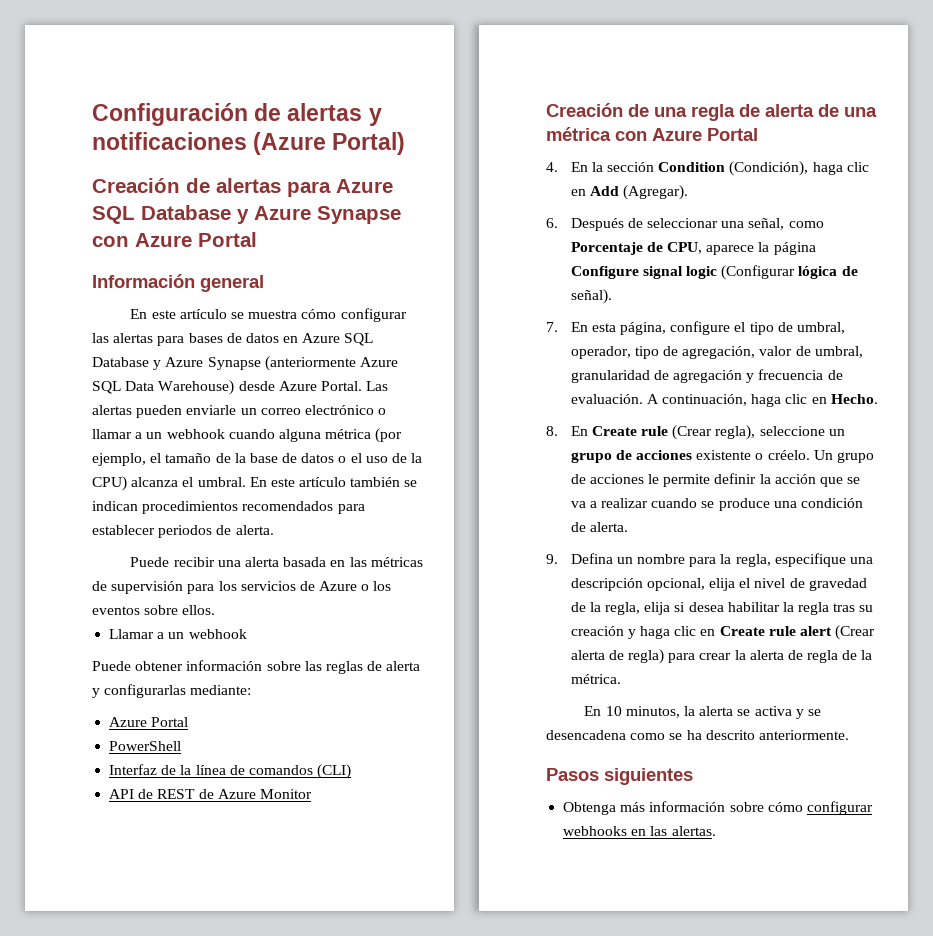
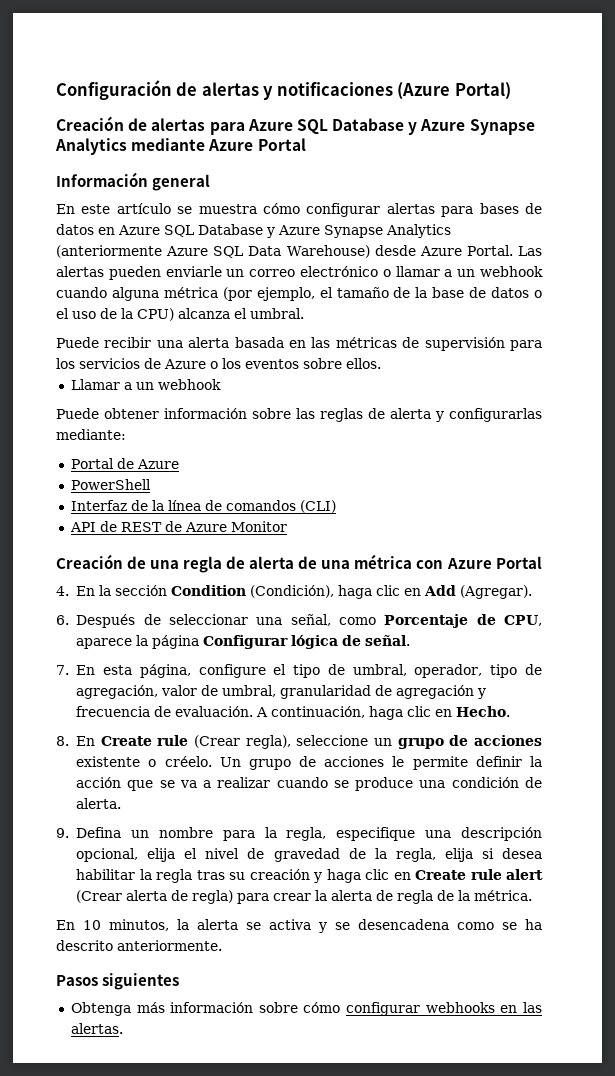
- Creación de alertas para Azure SQL Database y Azure Synapse con Azure Portal
+ Creación de alertas para Azure SQL Database y Azure Synapse Analytics mediante Azure Portal
- En este artículo se muestra cómo configurar las alertas para bases de datos en Azure SQL Database y Azure Synapse (anteriormente Azure SQL Data Warehouse) desde Azure Portal.
+ En este artículo se muestra cómo configurar alertas para bases de datos en Azure SQL Database y Azure Synapse Analytics (anteriormente Azure SQL Data Warehouse) desde Azure Portal.
- En este artículo también se indican procedimientos recomendados para establecer periodos de alerta.
  Puede obtener información sobre las reglas de alerta y configurarlas mediante:
- Azure Portal
+ Portal de Azure
- 6. Después de seleccionar una señal, como Porcentaje de CPU, aparece la página Configure signal logic (Configurar lógica de señal).
+ 6. Después de seleccionar una señal, como Porcentaje de CPU, aparece la página Configurar lógica de señal.

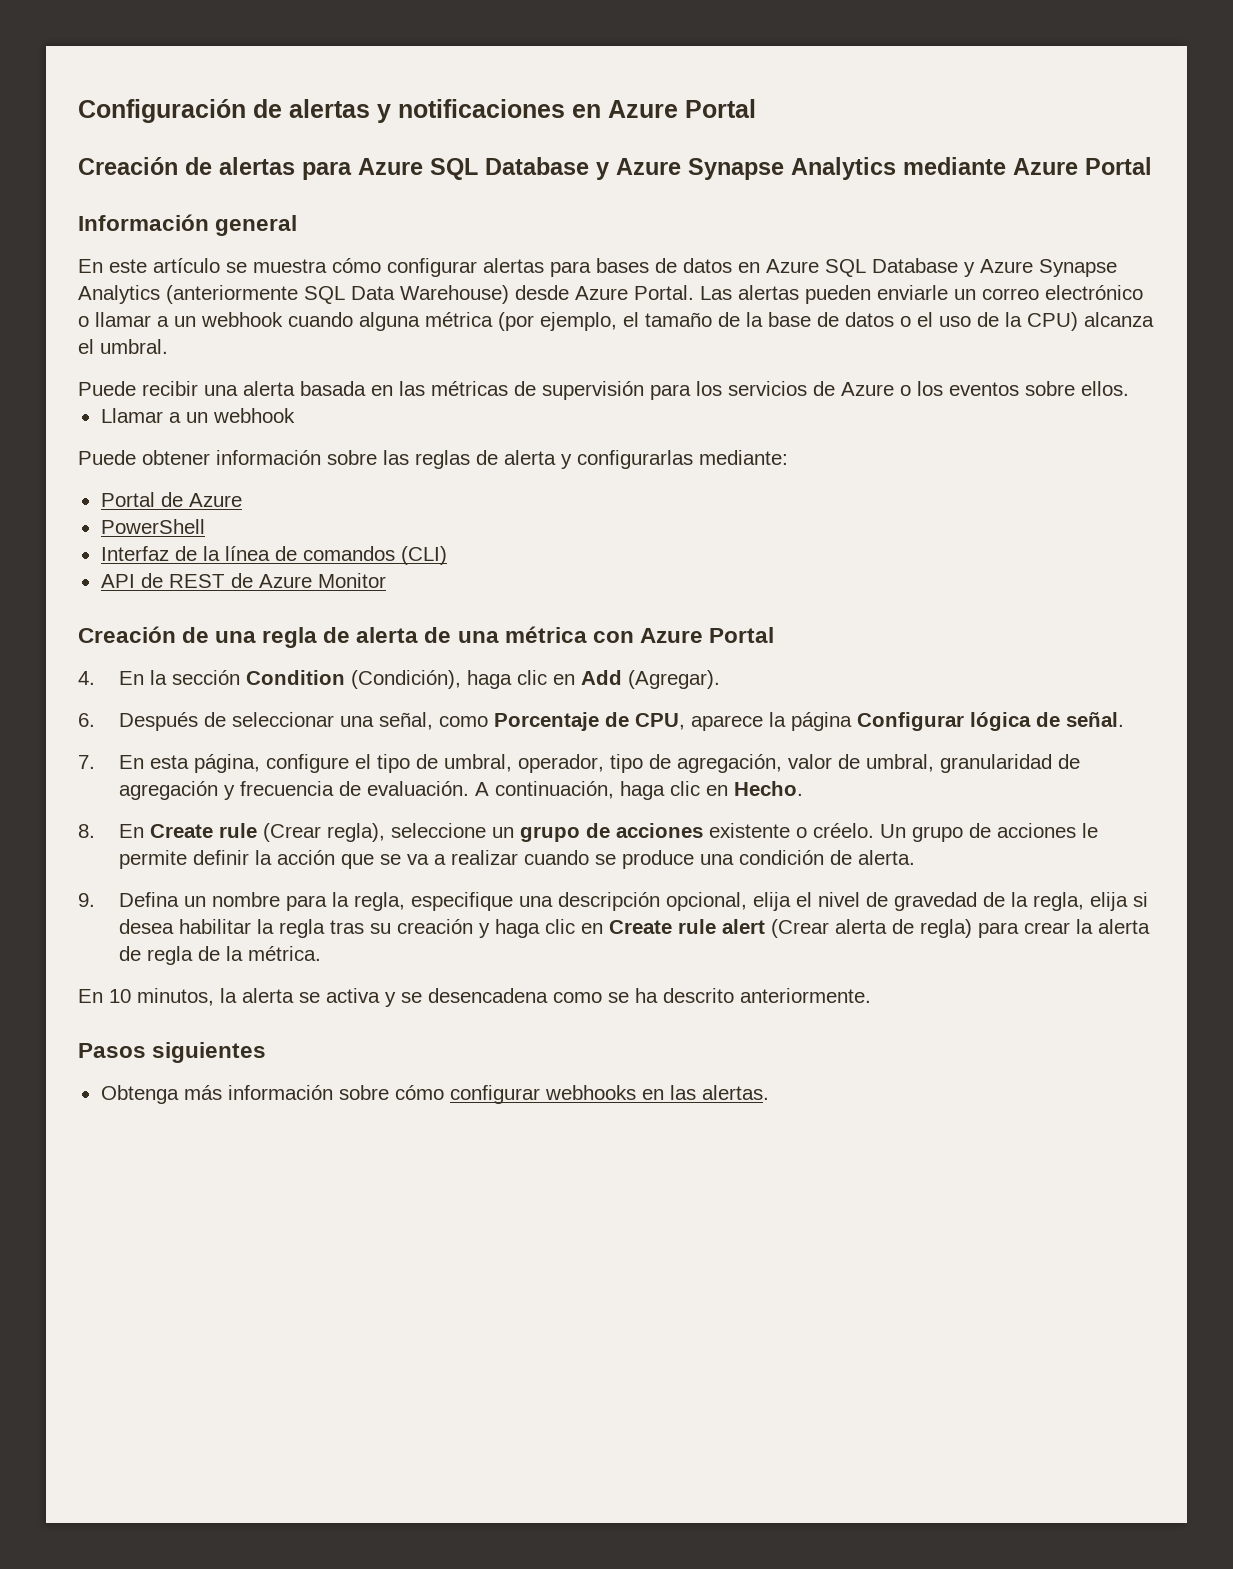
- Configuración de alertas y notificaciones (Azure Portal)
+ Configuración de alertas y notificaciones en Azure Portal
- En este artículo se muestra cómo configurar alertas para bases de datos en Azure SQL Database y Azure Synapse Analytics (anteriormente Azure SQL Data Warehouse) desde Azure Portal.
+ En este artículo se muestra cómo configurar alertas para bases de datos en Azure SQL Database y Azure Synapse Analytics (anteriormente SQL Data Warehouse) desde Azure Portal.

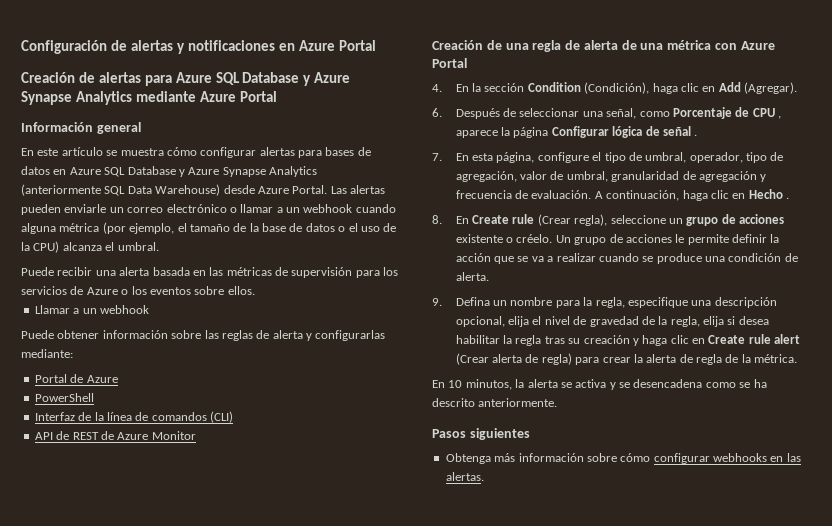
- 6. Después de seleccionar una señal, como Porcentaje de CPU, aparece la página Configurar lógica de señal.
+ 6. Después de seleccionar una señal, como Porcentaje de CPU , aparece la página Configurar lógica de señal .
- A continuación, haga clic en Hecho.
+ A continuación, haga clic en Hecho .

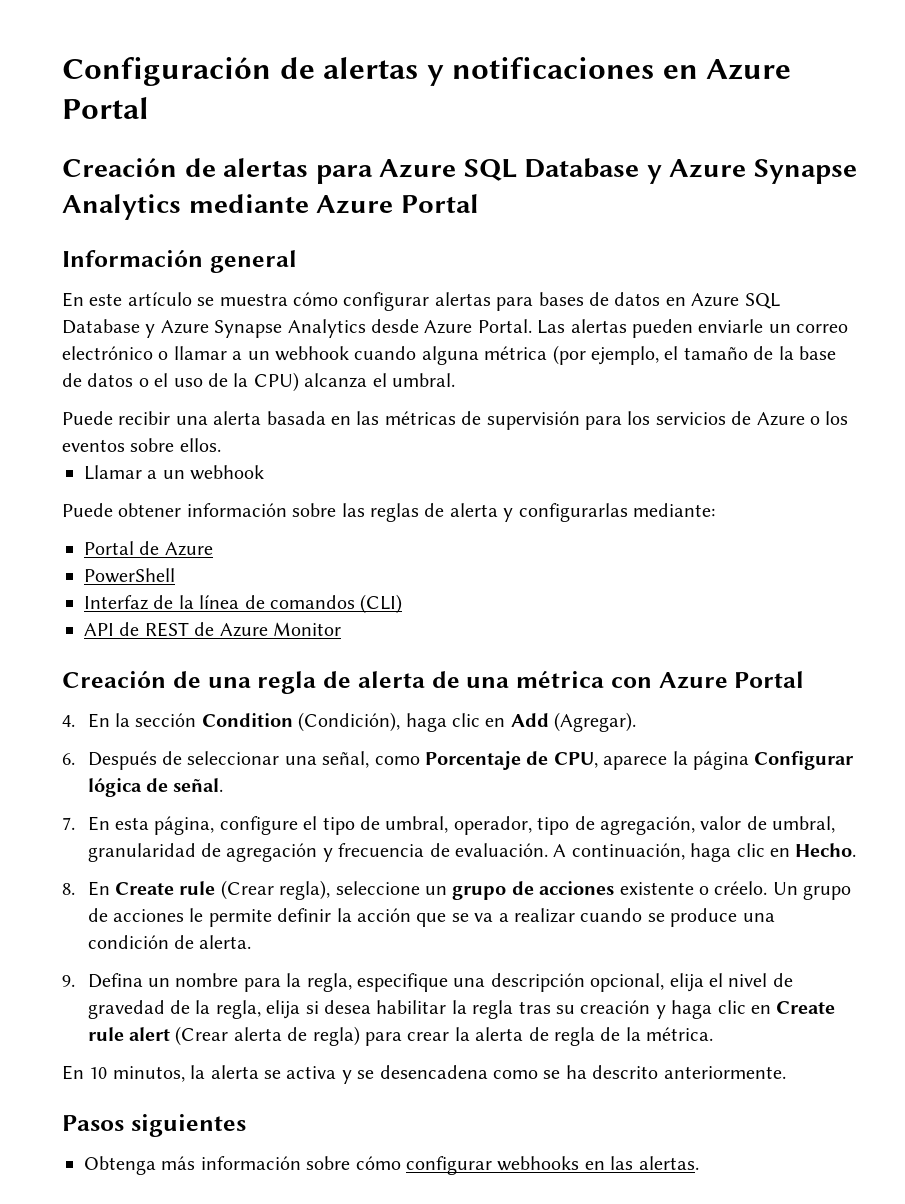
- En este artículo se muestra cómo configurar alertas para bases de datos en Azure SQL Database y Azure Synapse Analytics (anteriormente SQL Data Warehouse) desde Azure Portal.
+ En este artículo se muestra cómo configurar alertas para bases de datos en Azure SQL Database y Azure Synapse Analytics desde Azure Portal.
- 6. Después de seleccionar una señal, como Porcentaje de CPU , aparece la página Configurar lógica de señal .
+ 6. Después de seleccionar una señal, como Porcentaje de CPU, aparece la página Configurar lógica de señal.
- A continuación, haga clic en Hecho .
+ A continuación, haga clic en Hecho.

